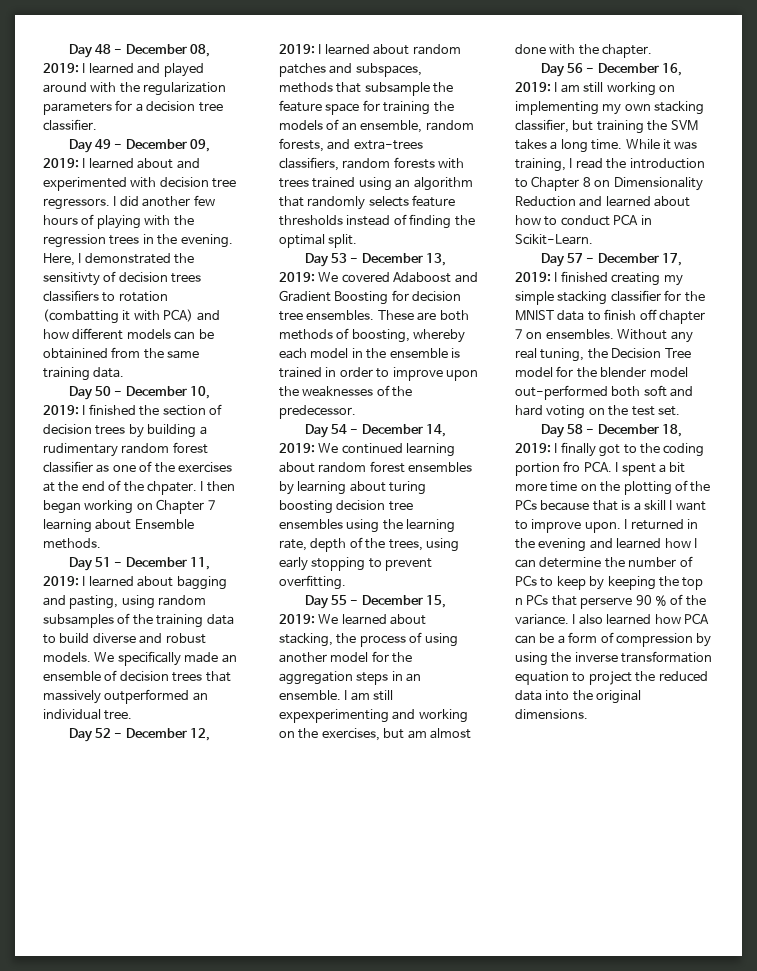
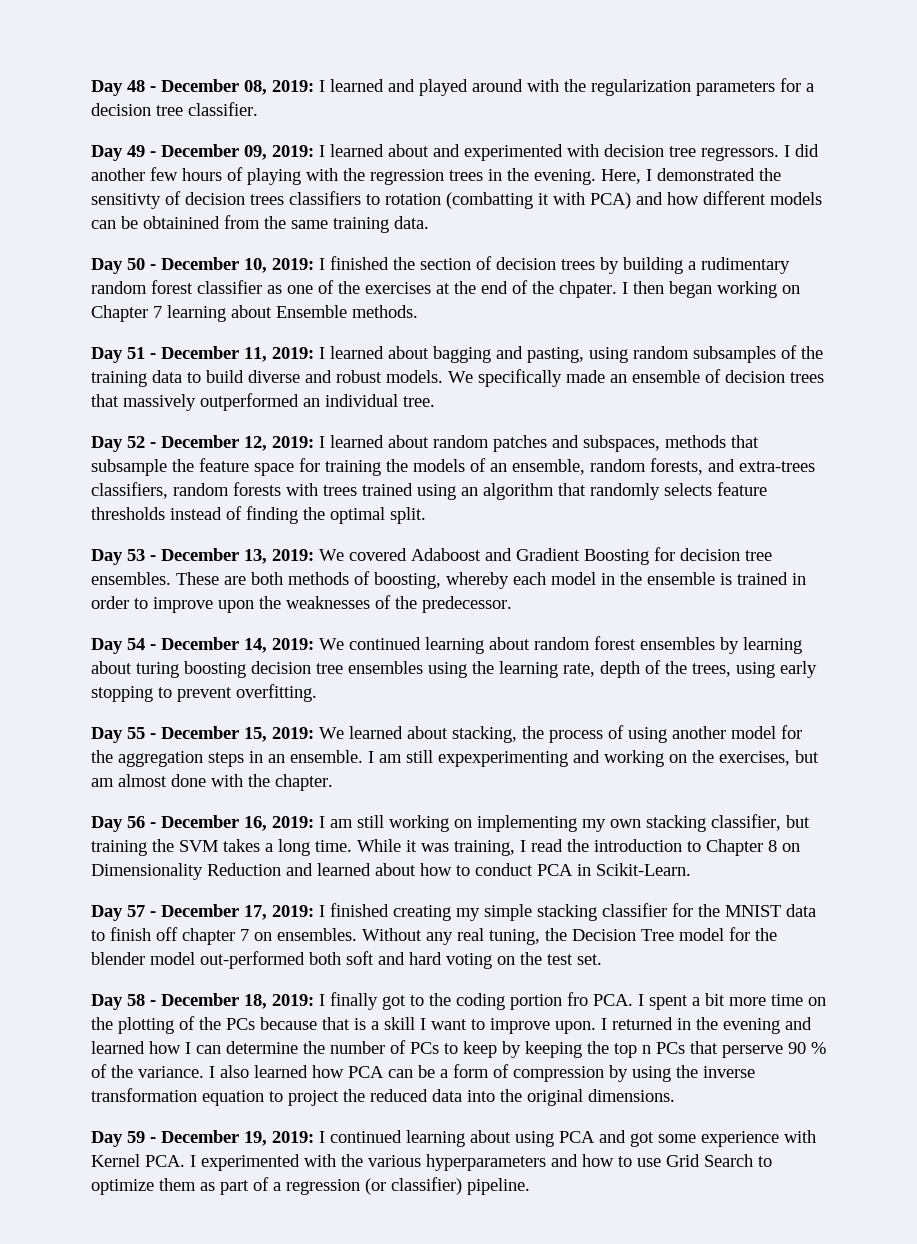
+ Day 59 - December 19, 2019: I continued learning about using PCA and got some experience with Kernel PCA. I experimented with the various hyperparameters and how to use Grid Search to optimize them as part of a regression (or classifier) pipeline.

